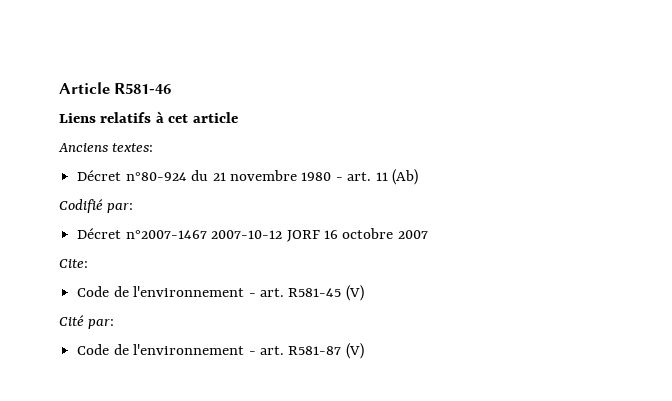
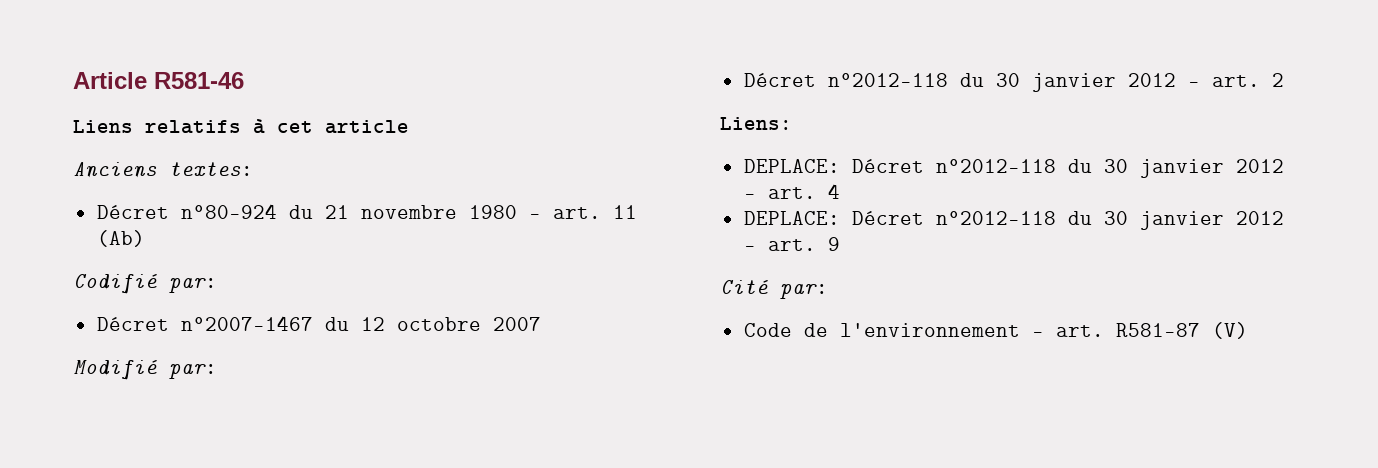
- Décret n°2007-1467 2007-10-12 JORF 16 octobre 2007
+ Décret n°2007-1467 du 12 octobre 2007
- Cite:
- Code de l'environnement - art. R581-45 (V)
+ Modifié par:
+ Décret n°2012-118 du 30 janvier 2012 - art. 2
+ Liens:
+ DEPLACE: Décret n°2012-118 du 30 janvier 2012 - art. 4
+ DEPLACE: Décret n°2012-118 du 30 janvier 2012 - art. 9

